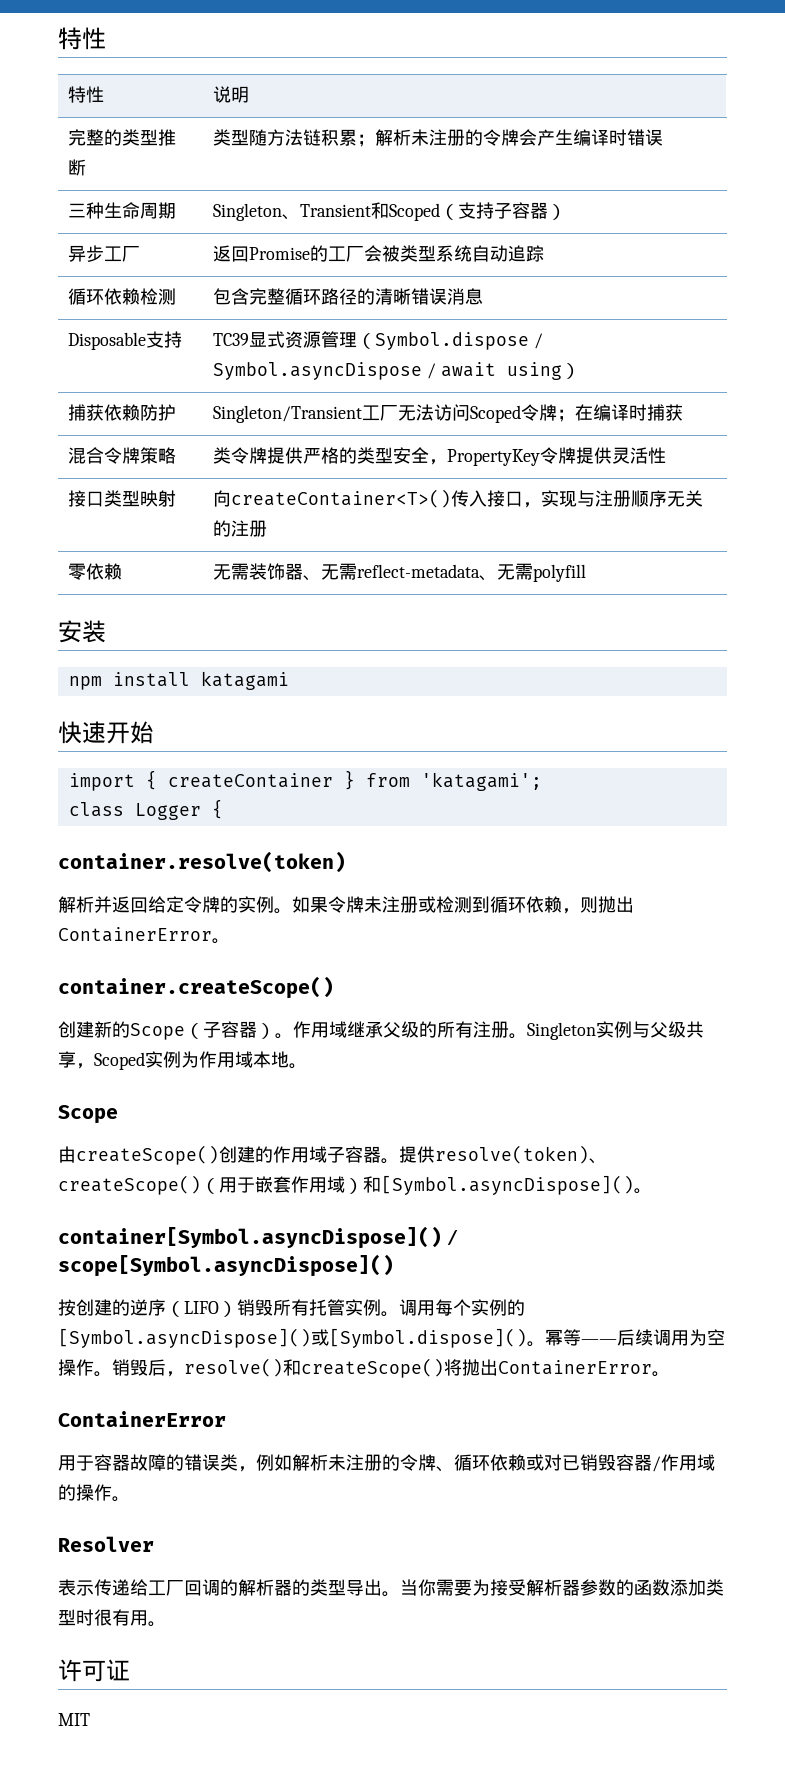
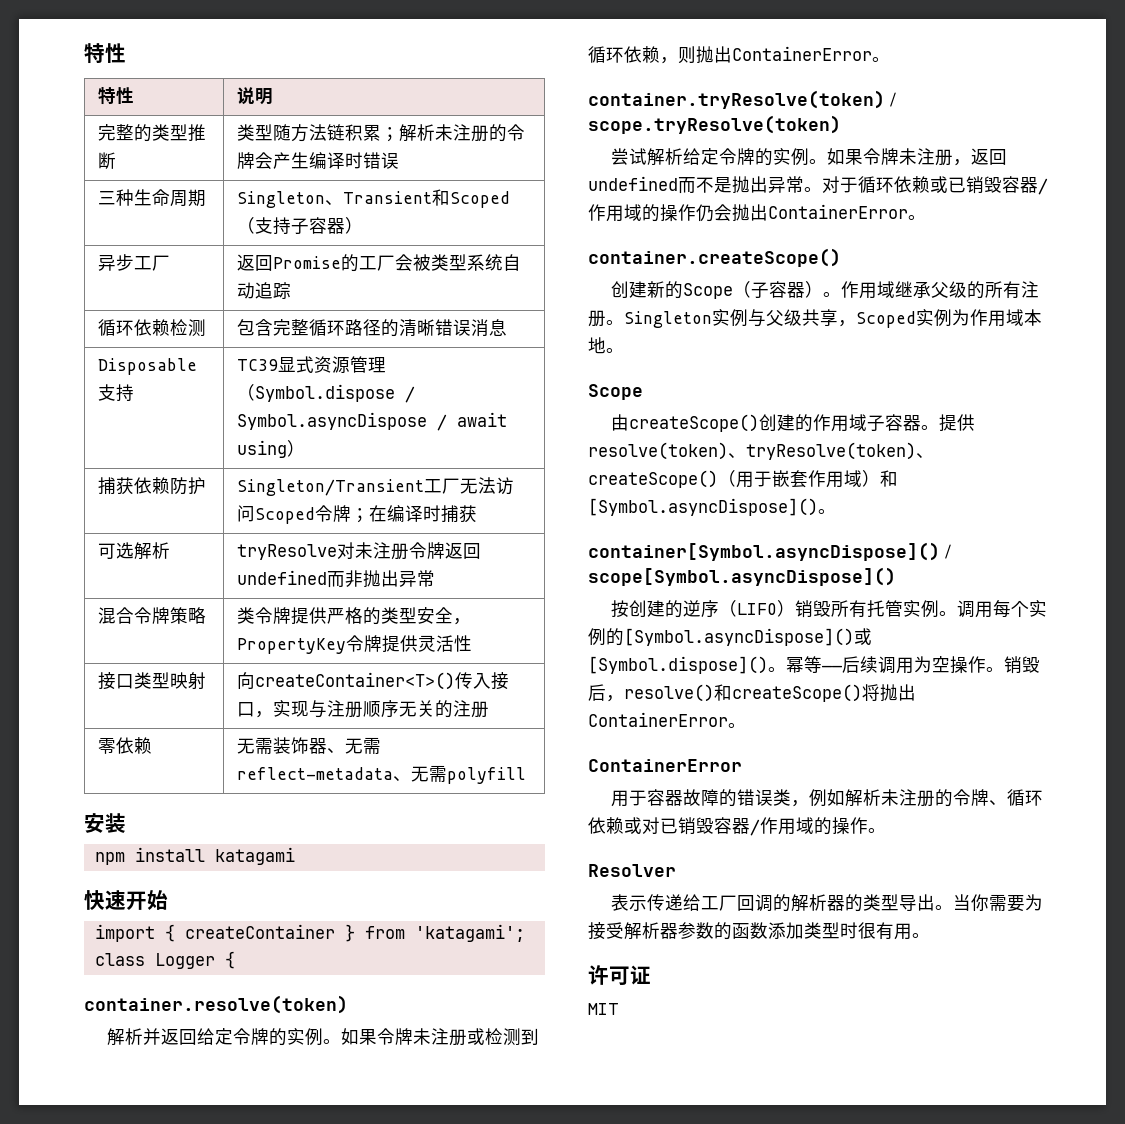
+ 可选解析 | tryResolve对未注册令牌返回undefined而非抛出异常
+ container.tryResolve(token) / scope.tryResolve(token)
+ 尝试解析给定令牌的实例。如果令牌未注册，返回undefined而不是抛出异常。对于循环依赖或已销毁容器/作用域的操作仍会抛出ContainerError。
- 提供resolve(token)、createScope()（用于嵌套作用域）和[Symbol.asyncDispose]()。
+ 提供resolve(token)、tryResolve(token)、createScope()（用于嵌套作用域）和[Symbol.asyncDispose]()。

